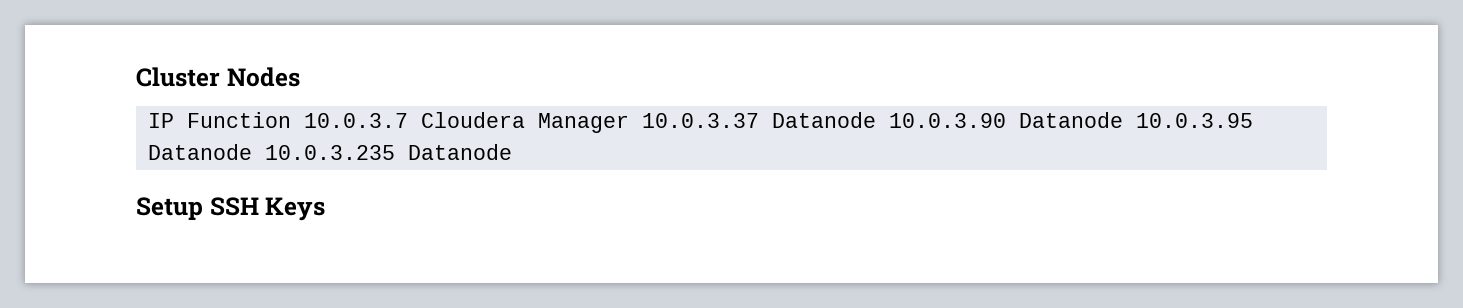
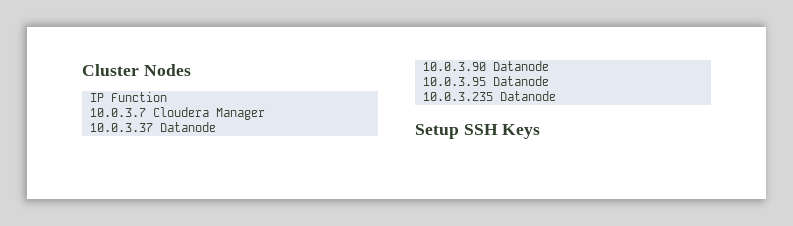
- IP Function 10.0.3.7 Cloudera Manager 10.0.3.37 Datanode 10.0.3.90 Datanode 10.0.3.95 Datanode 10.0.3.235 Datanode
+ IP Function
+ 10.0.3.7 Cloudera Manager
+ 10.0.3.37 Datanode
+ 10.0.3.90 Datanode
+ 10.0.3.95 Datanode
+ 10.0.3.235 Datanode

